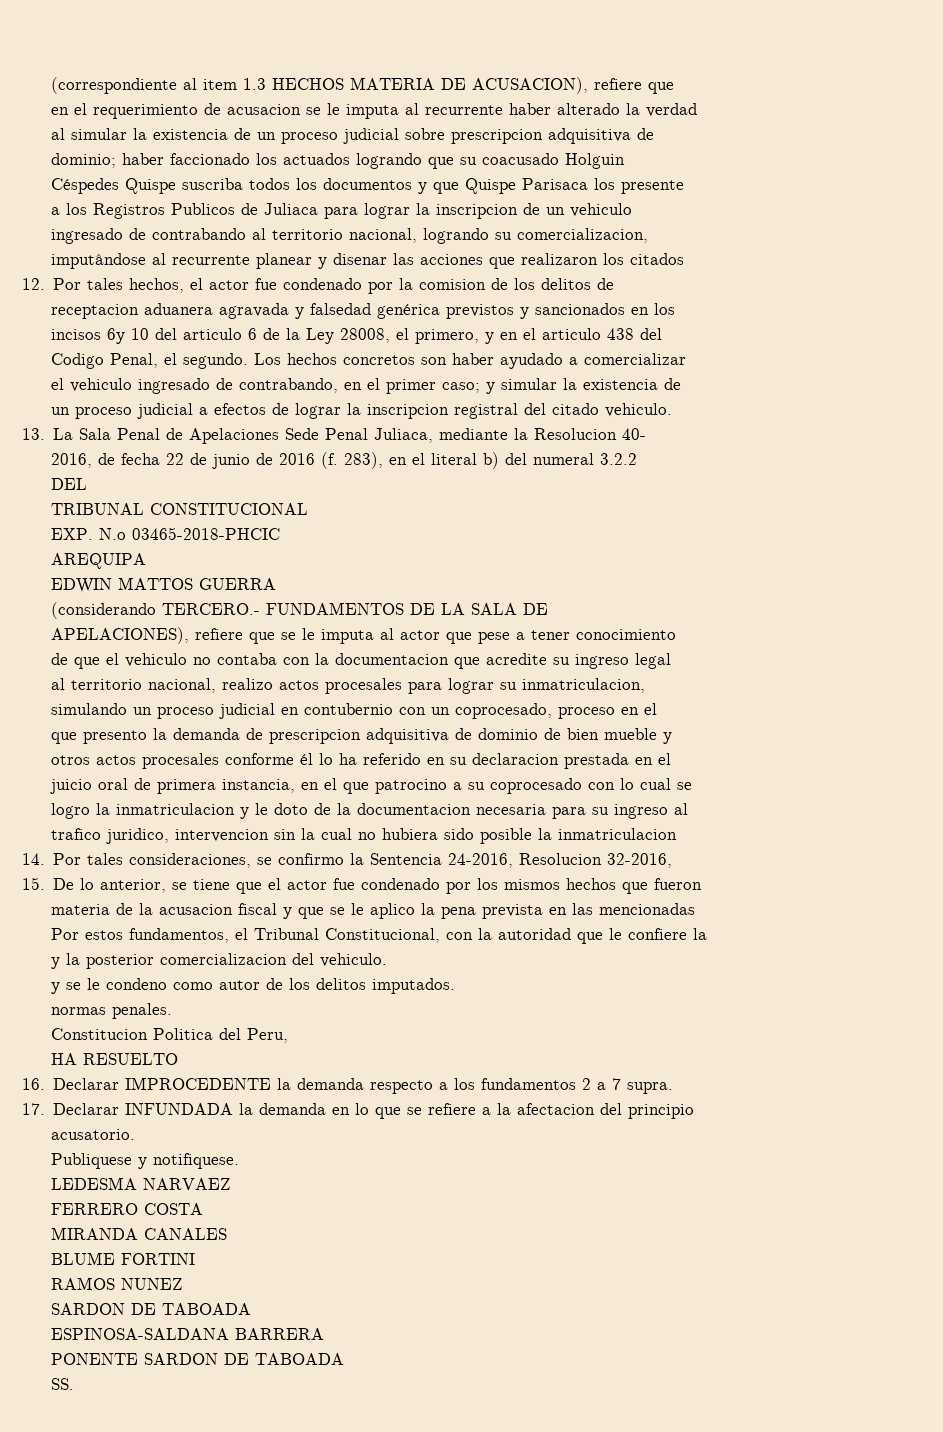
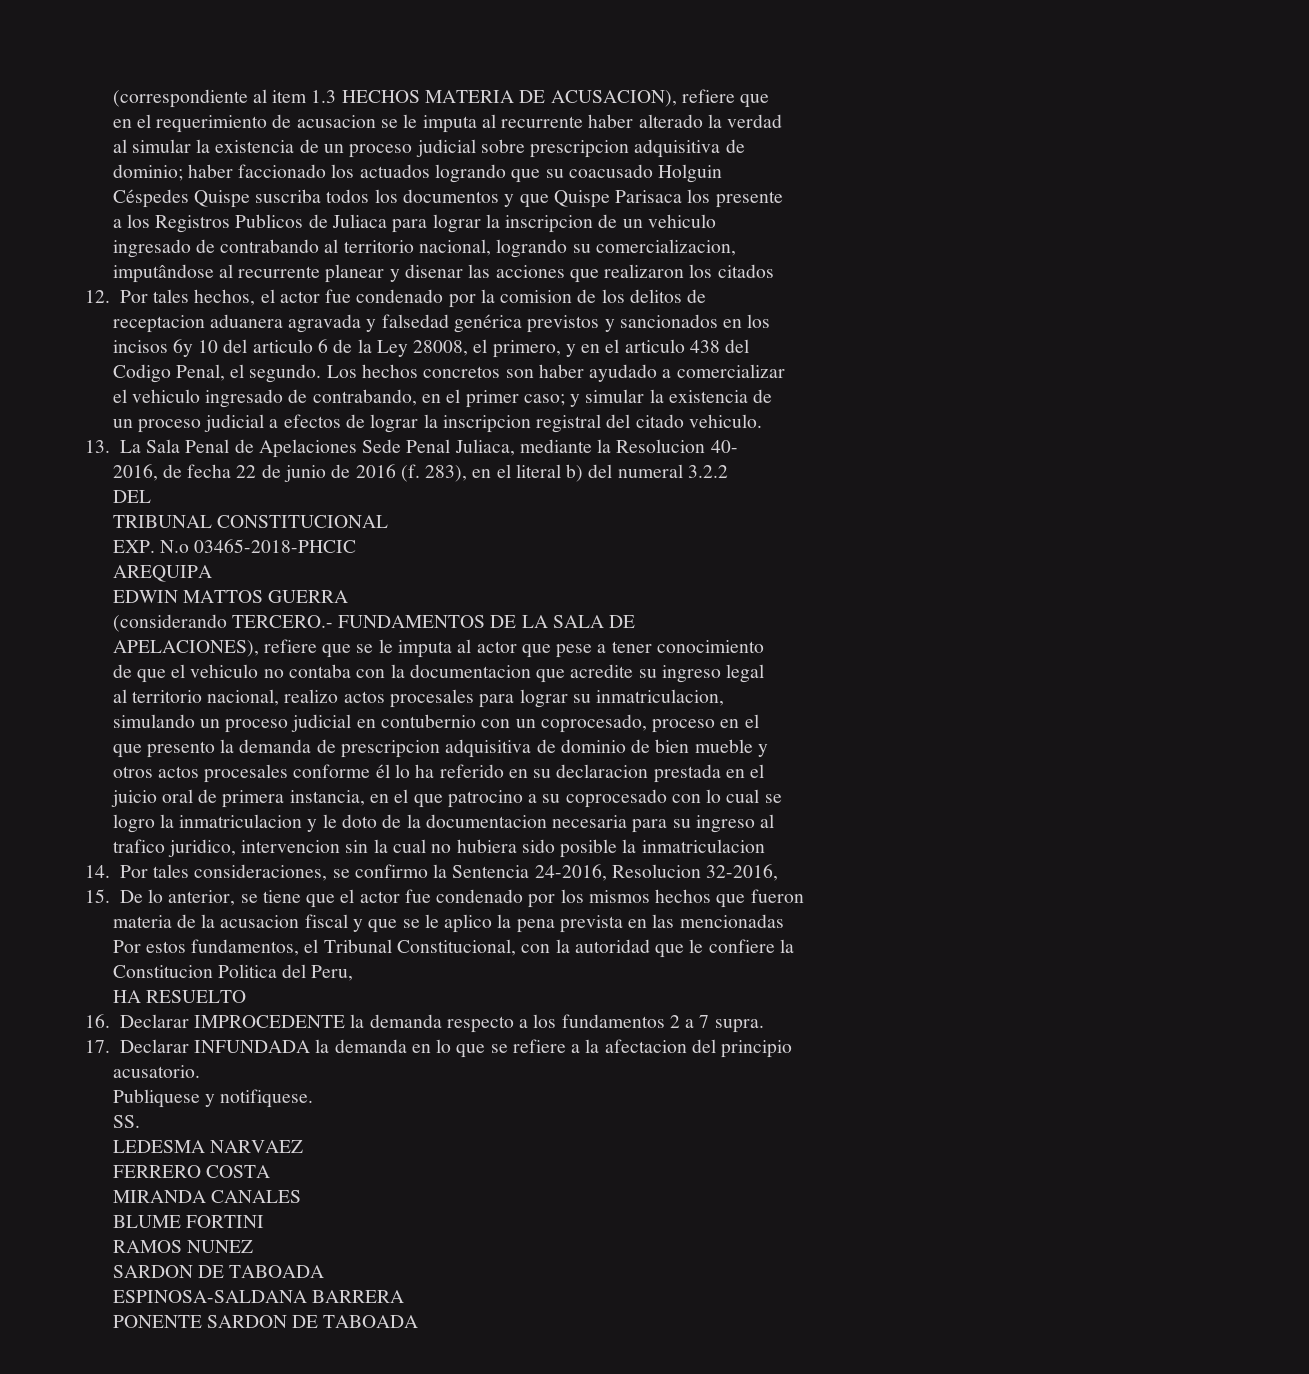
- y la posterior comercializacion del vehiculo.
- y se le condeno como autor de los delitos imputados.
- normas penales.
+ SS.
- SS.

